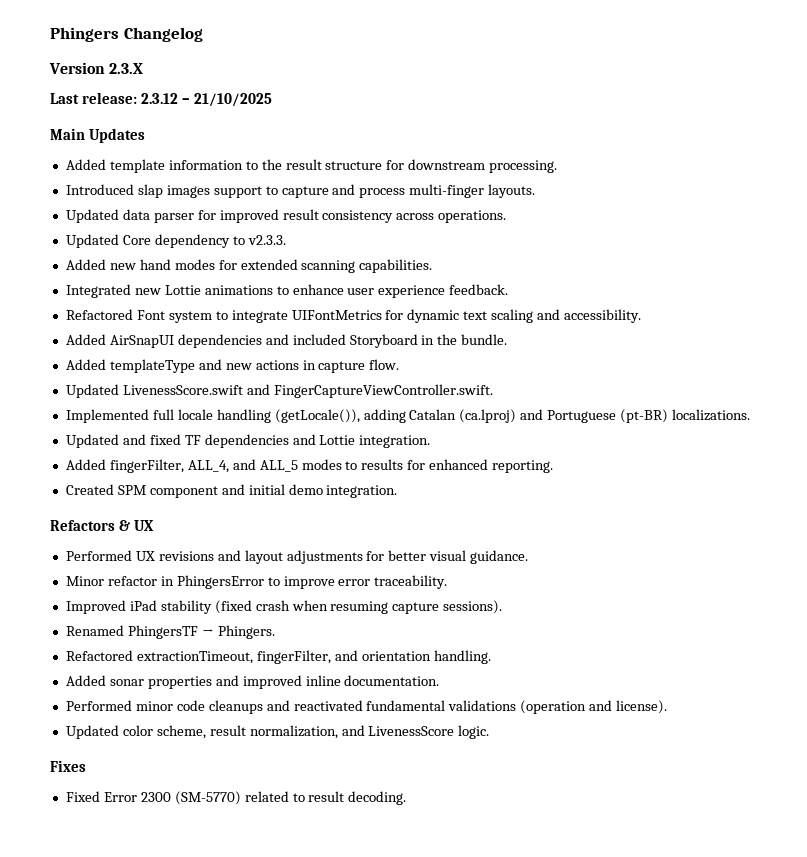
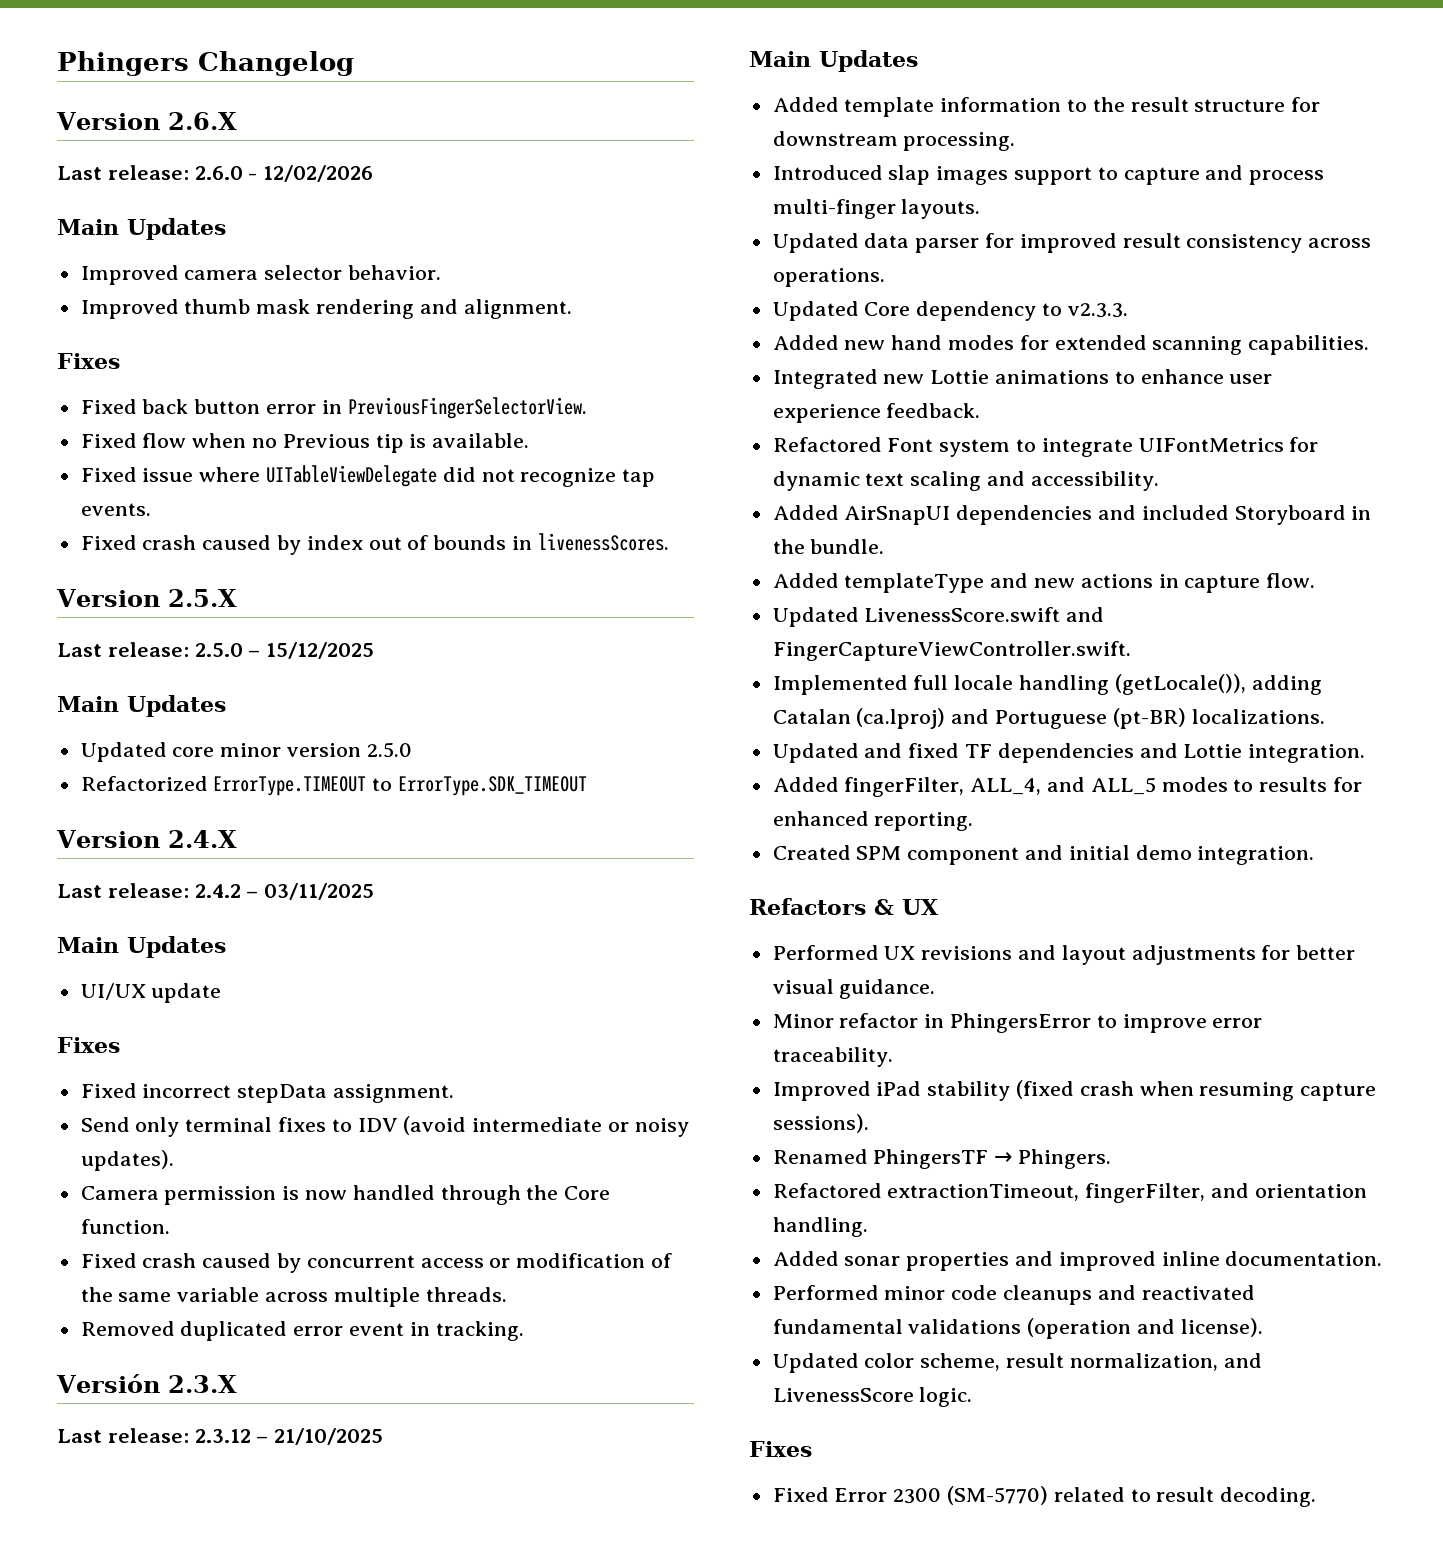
- Version 2.3.X
+ Version 2.6.X
+ Last release: 2.6.0 - 12/02/2026
+ Main Updates
+ Improved camera selector behavior.
+ Improved thumb mask rendering and alignment.
+ Fixes
+ Fixed back button error in PreviousFingerSelectorView.
+ Fixed flow when no Previous tip is available.
+ Fixed issue where UITableViewDelegate did not recognize tap events.
+ Fixed crash caused by index out of bounds in livenessScores.
+ Version 2.5.X
+ Last release: 2.5.0 – 15/12/2025
+ Main Updates
+ Updated core minor version 2.5.0
+ Refactorized ErrorType.TIMEOUT to ErrorType.SDK_TIMEOUT
+ Version 2.4.X
+ Last release: 2.4.2 – 03/11/2025
+ Main Updates
+ UI/UX update
+ Fixes
+ Fixed incorrect stepData assignment.
+ Send only terminal fixes to IDV (avoid intermediate or noisy updates).
+ Camera permission is now handled through the Core function.
+ Fixed crash caused by concurrent access or modification of the same variable across multiple threads.
+ Removed duplicated error event in tracking.
+ Versión 2.3.X

